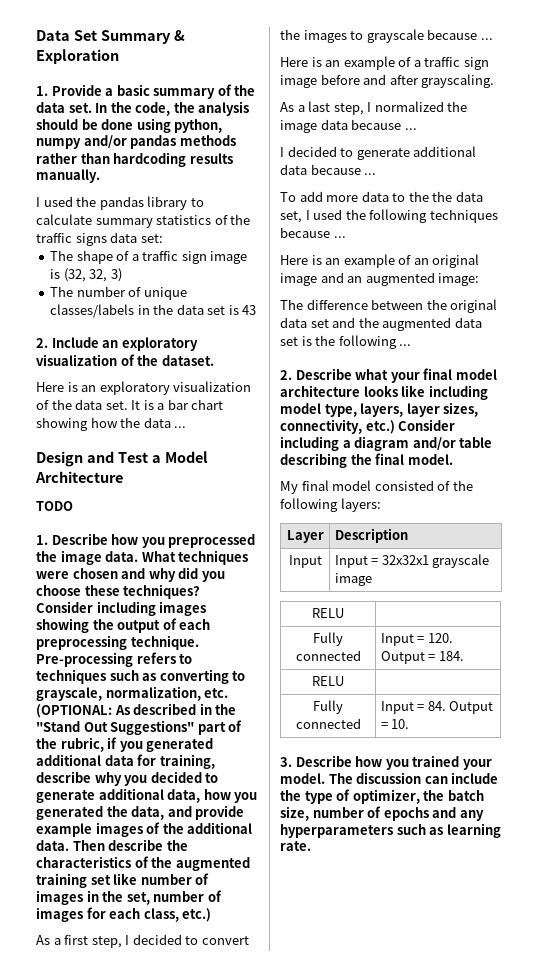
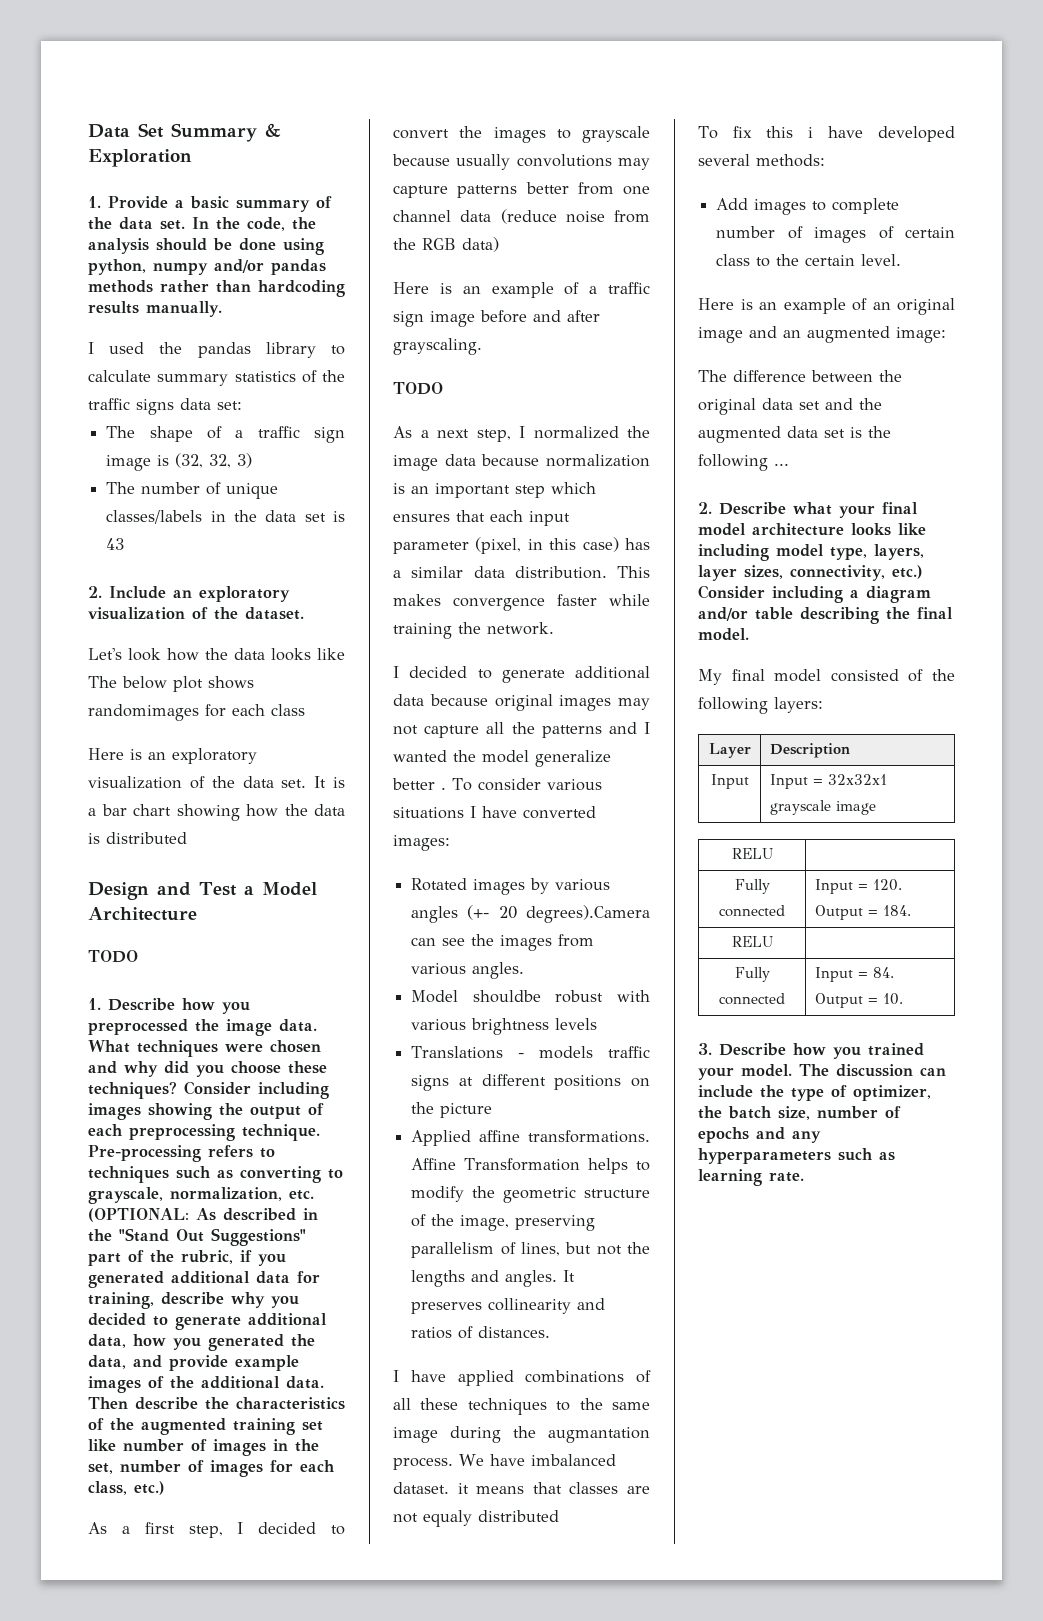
+ Let's look how the data looks like The below plot shows randomimages for each class
- It is a bar chart showing how the data ...
+ It is a bar chart showing how the data is distributed
- As a first step, I decided to convert the images to grayscale because ...
+ As a first step, I decided to convert the images to grayscale because usually convolutions may capture patterns better from one channel data (reduce noise from the RGB data)
  Here is an example of a traffic sign image before and after grayscaling.
- As a last step, I normalized the image data because ...
+ TODO
+ As a next step, I normalized the image data because normalization is an important step which ensures that each input parameter (pixel, in this case) has a similar data distribution. This makes convergence faster while training the network.
- I decided to generate additional data because ...
- To add more data to the the data set, I used the following techniques because ...
+ I decided to generate additional data because original images may not capture all the patterns and I wanted the model generalize better . To consider various situations I have converted images:
+ Rotated images by various angles (+- 20 degrees).Camera can see the images from various angles.
+ Model shouldbe robust with various brightness levels
+ Translations - models traffic signs at different positions on the picture
+ Applied affine transformations. Affine Transformation helps to modify the geometric structure of the image, preserving parallelism of lines, but not the lengths and angles. It preserves collinearity and ratios of distances.
+ I have applied combinations of all these techniques to the same image during the augmantation process. We have imbalanced dataset. it means that classes are not equaly distributed
+ To fix this i have developed several methods:
+ Add images to complete number of images of certain class to the certain level.

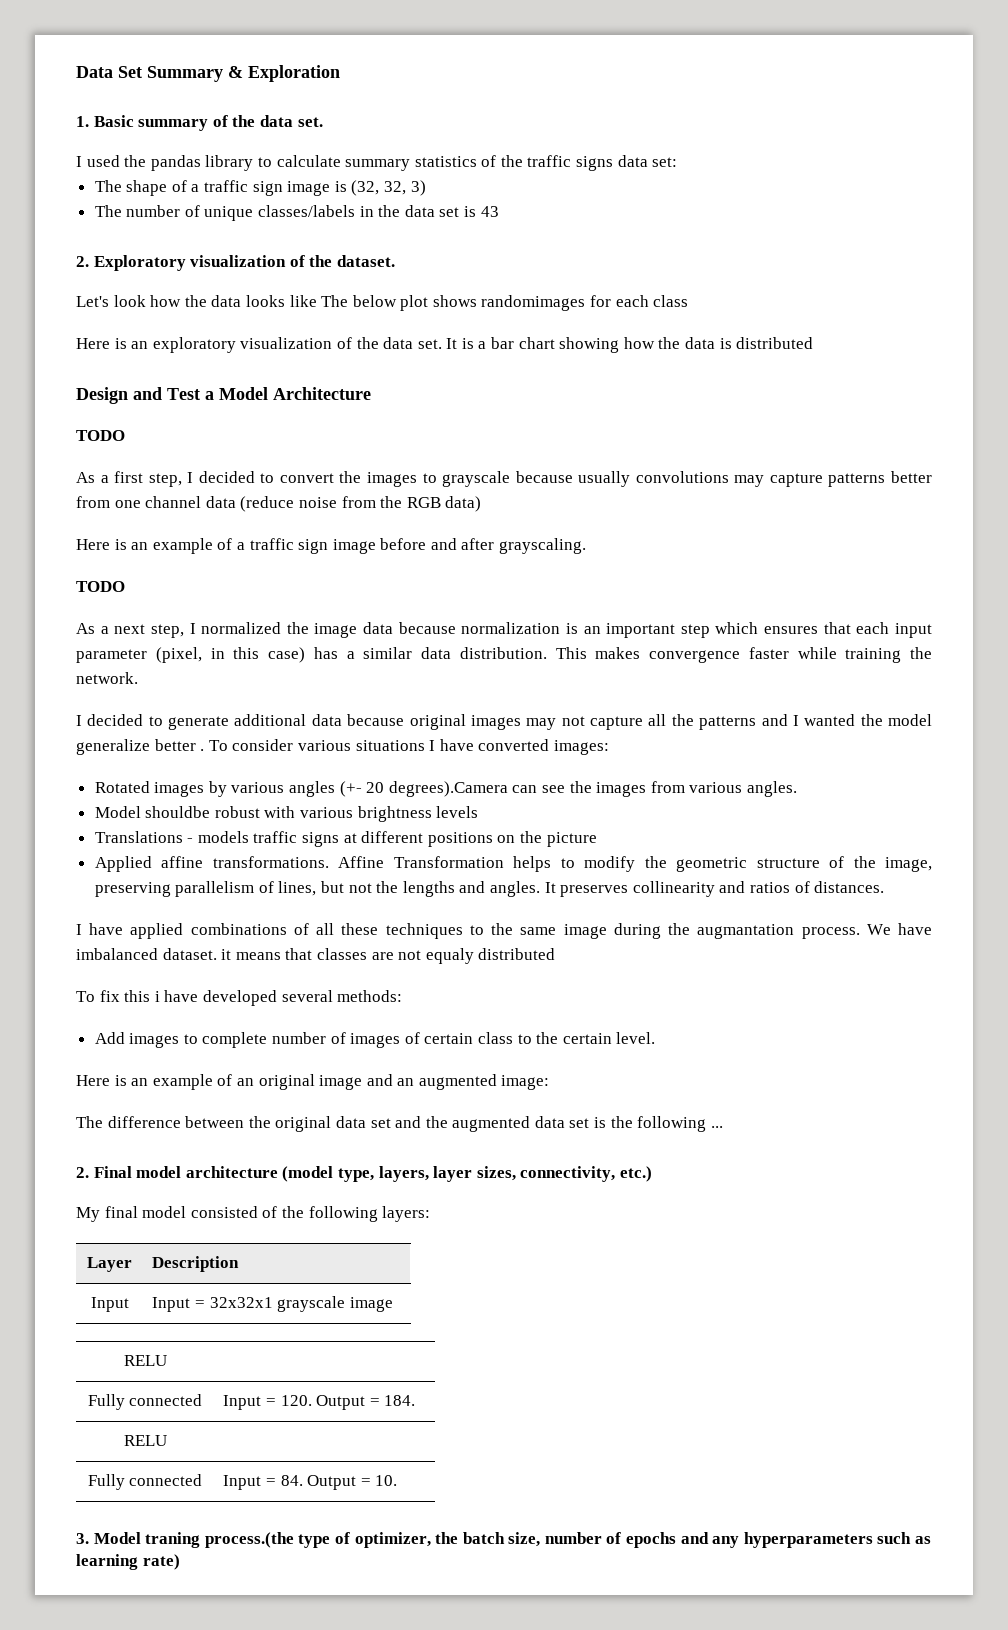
- 1. Provide a basic summary of the data set. In the code, the analysis should be done using python, numpy and/or pandas methods rather than hardcoding results manually.
+ 1. Basic summary of the data set.
- 2. Include an exploratory visualization of the dataset.
+ 2. Exploratory visualization of the dataset.
- 1. Describe how you preprocessed the image data. What techniques were chosen and why did you choose these techniques? Consider including images showing the output of each preprocessing technique. Pre-processing refers to techniques such as converting to grayscale, normalization, etc. (OPTIONAL: As described in the "Stand Out Suggestions" part of the rubric, if you generated additional data for training, describe why you decided to generate additional data, how you generated the data, and provide example images of the additional data. Then describe the characteristics of the augmented training set like number of images in the set, number of images for each class, etc.)
- 2. Describe what your final model architecture looks like including model type, layers, layer sizes, connectivity, etc.) Consider including a diagram and/or table describing the final model.
+ 2. Final model architecture (model type, layers, layer sizes, connectivity, etc.)
- 3. Describe how you trained your model. The discussion can include the type of optimizer, the batch size, number of epochs and any hyperparameters such as learning rate.
+ 3. Model traning process.(the type of optimizer, the batch size, number of epochs and any hyperparameters such as learning rate)

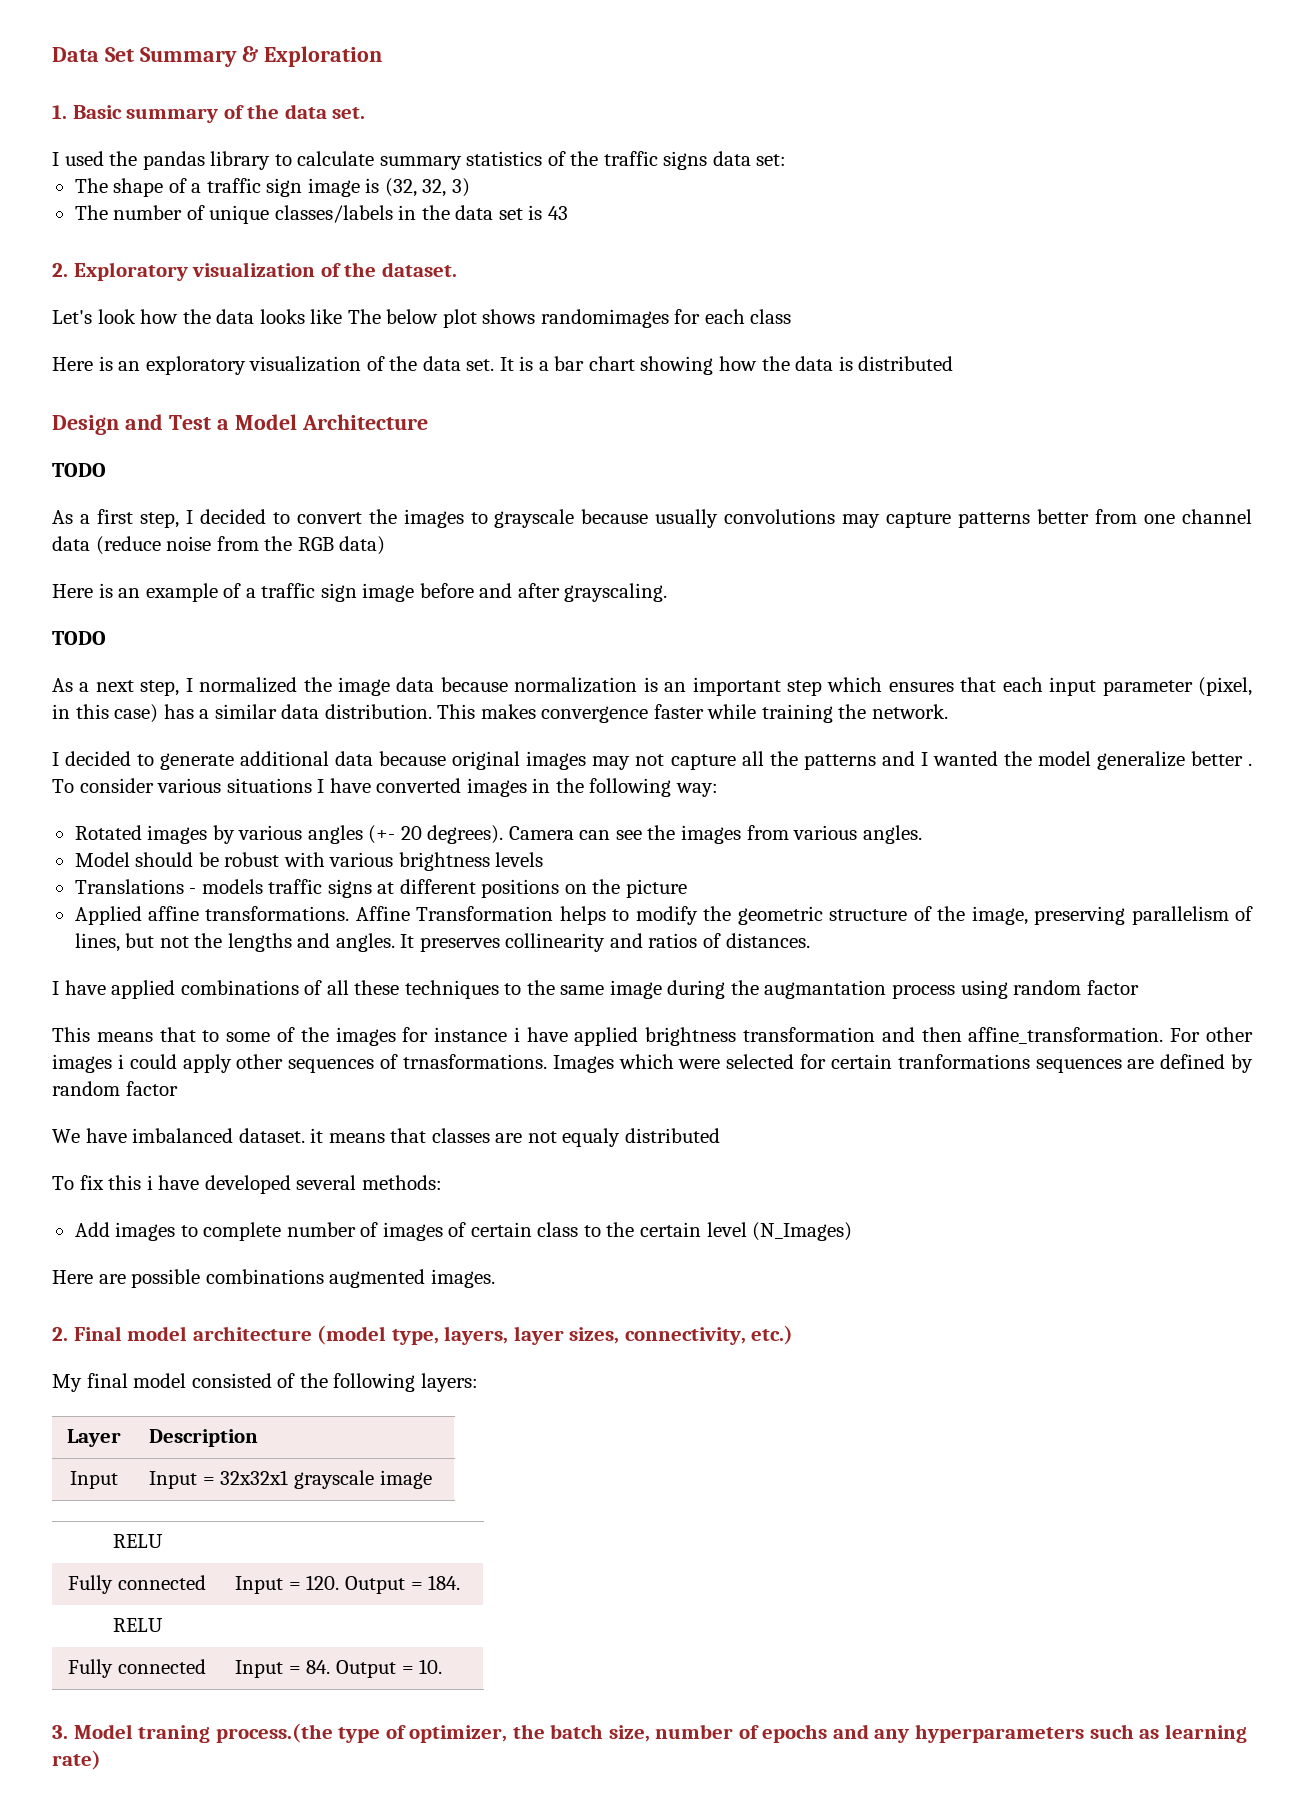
- To consider various situations I have converted images:
+ To consider various situations I have converted images in the following way:
- Rotated images by various angles (+- 20 degrees).Camera can see the images from various angles.
+ Rotated images by various angles (+- 20 degrees). Camera can see the images from various angles.
- Model shouldbe robust with various brightness levels
+ Model should be robust with various brightness levels
- I have applied combinations of all these techniques to the same image during the augmantation process. We have imbalanced dataset. it means that classes are not equaly distributed
+ I have applied combinations of all these techniques to the same image during the augmantation process using random factor
+ This means that to some of the images for instance i have applied brightness transformation and then affine_transformation. For other images i could apply other sequences of trnasformations. Images which were selected for certain tranformations sequences are defined by random factor
+ We have imbalanced dataset. it means that classes are not equaly distributed
- Add images to complete number of images of certain class to the certain level.
- Here is an example of an original image and an augmented image:
- The difference between the original data set and the augmented data set is the following ...
+ Add images to complete number of images of certain class to the certain level (N_Images)
+ Here are possible combinations augmented images.

